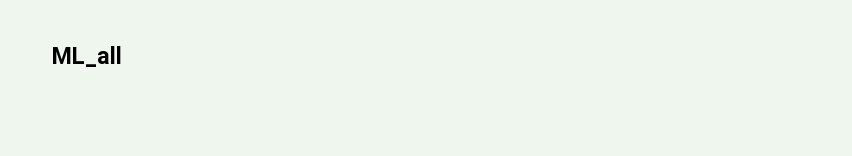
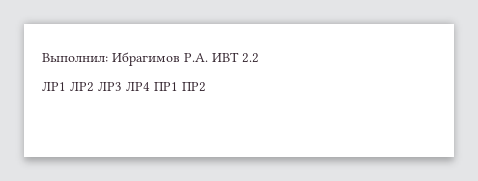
- ML_all
+ Выполнил: Ибрагимов Р.А. ИВТ 2.2
+ ЛР1 ЛР2 ЛР3 ЛР4 ПР1 ПР2

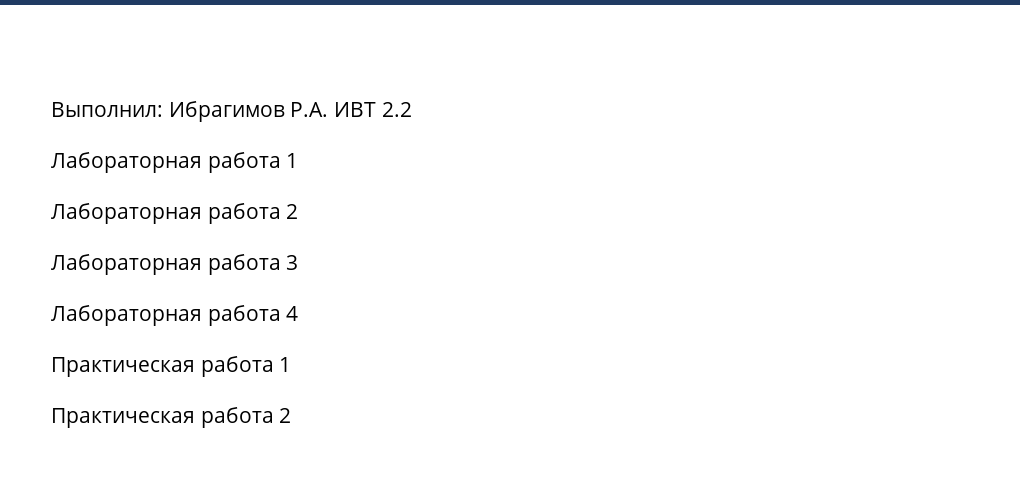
- ЛР1 ЛР2 ЛР3 ЛР4 ПР1 ПР2
+ Лабораторная работа 1
+ Лабораторная работа 2
+ Лабораторная работа 3
+ Лабораторная работа 4
+ Практическая работа 1
+ Практическая работа 2

